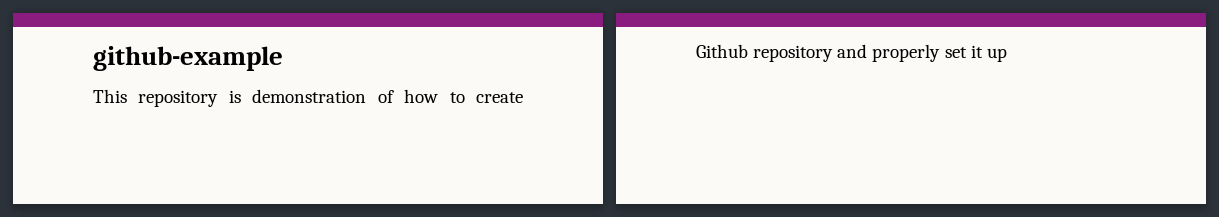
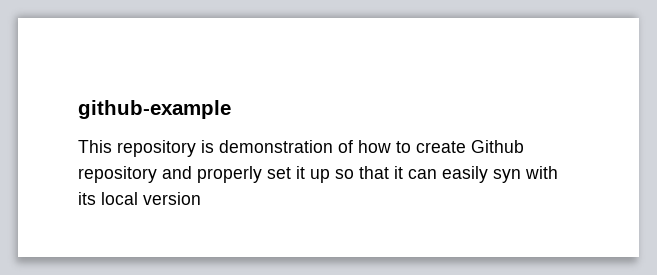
- This repository is demonstration of how to create Github repository and properly set it up
+ This repository is demonstration of how to create Github repository and properly set it up so that it can easily syn with its local version

